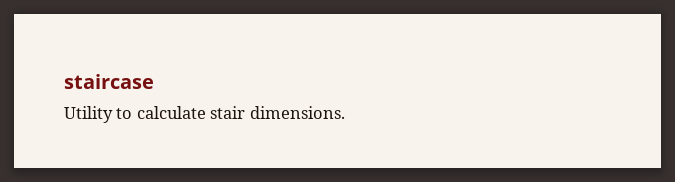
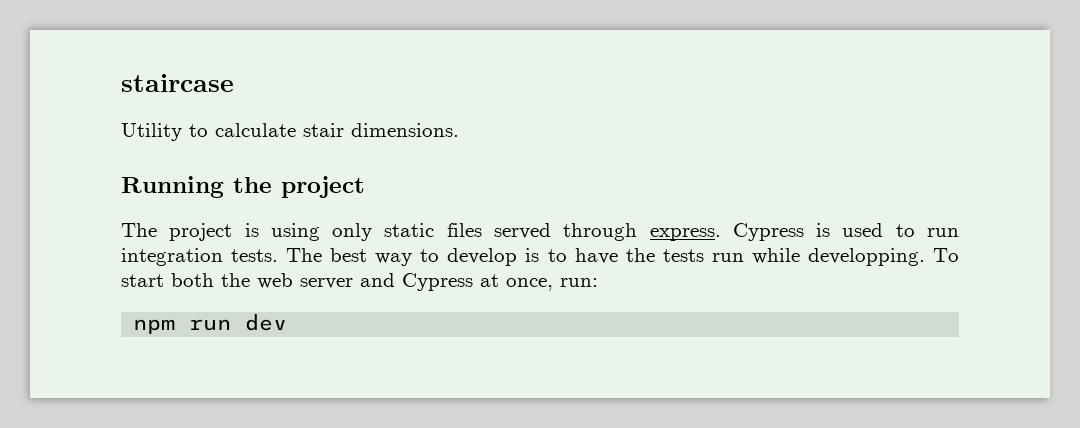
+ Running the project
+ The project is using only static files served through express. Cypress is used to run integration tests. The best way to develop is to have the tests run while developping. To start both the web server and Cypress at once, run:
+ npm run dev

